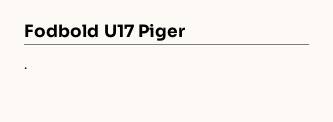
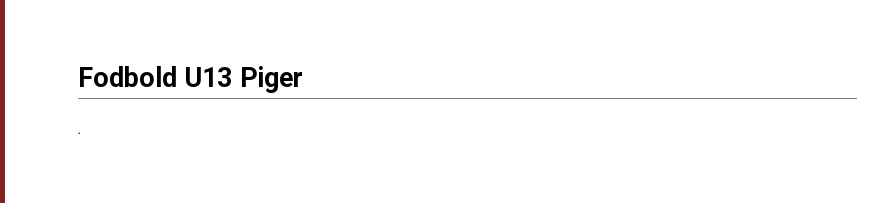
- Fodbold U17 Piger
+ Fodbold U13 Piger

